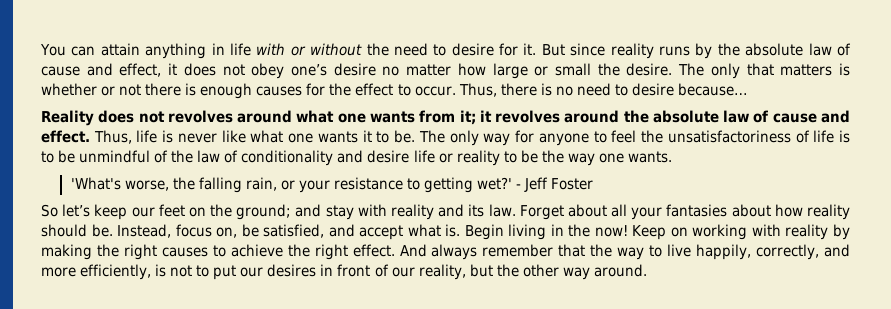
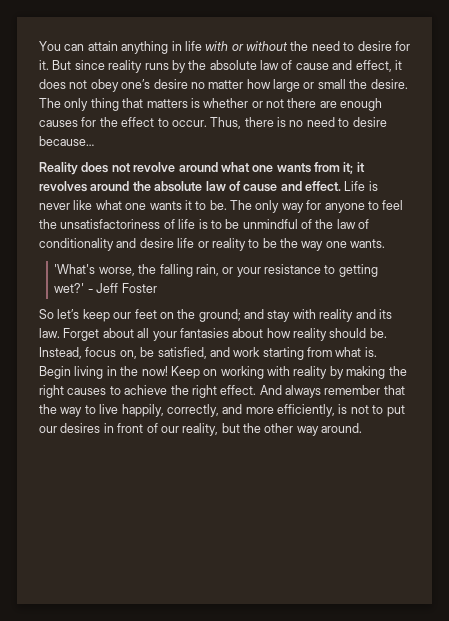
- The only that matters is whether or not there is enough causes for the effect to occur.
+ The only thing that matters is whether or not there are enough causes for the effect to occur.
- Reality does not revolves around what one wants from it; it revolves around the absolute law of cause and effect.
+ Reality does not revolve around what one wants from it; it revolves around the absolute law of cause and effect.
- Thus, life is never like what one wants it to be.
+ Life is never like what one wants it to be.
- Instead, focus on, be satisfied, and accept what is.
+ Instead, focus on, be satisfied, and work starting from what is.

